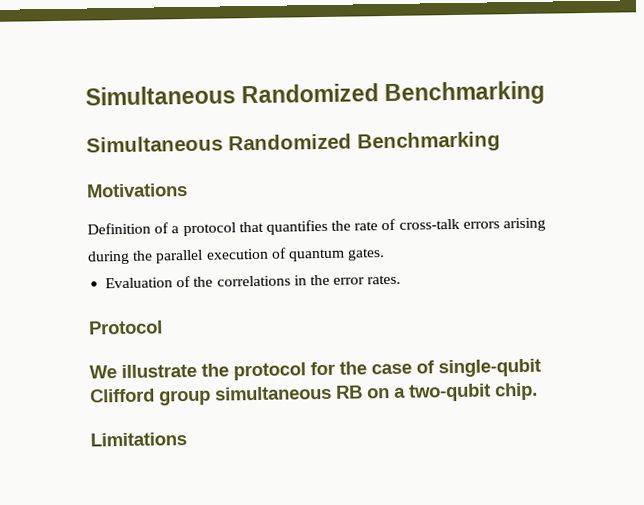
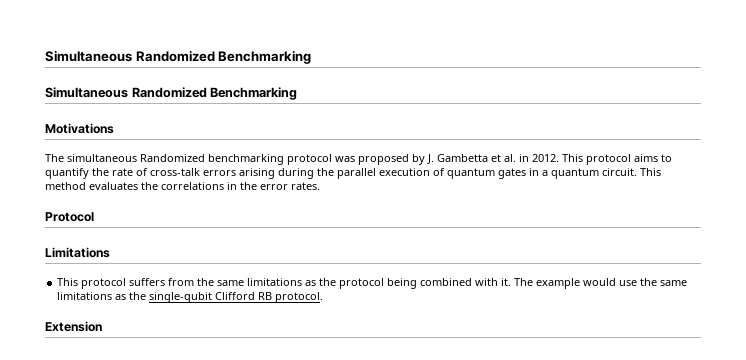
- Definition of a protocol that quantifies the rate of cross-talk errors arising during the parallel execution of quantum gates.
- Evaluation of the correlations in the error rates.
+ The simultaneous Randomized benchmarking protocol was proposed by J. Gambetta et al. in 2012. This protocol aims to quantify the rate of cross-talk errors arising during the parallel execution of quantum gates in a quantum circuit. This method evaluates the correlations in the error rates.
- We illustrate the protocol for the case of single-qubit Clifford group simultaneous RB on a two-qubit chip.
  Limitations
+ This protocol suffers from the same limitations as the protocol being combined with it. The example would use the same limitations as the single-qubit Clifford RB protocol.
+ Extension

